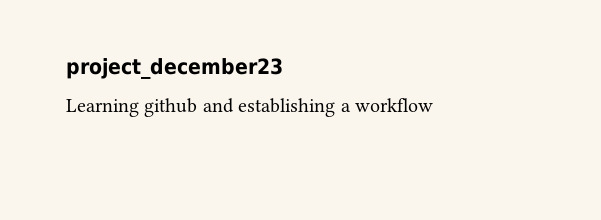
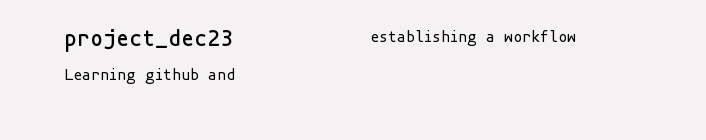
- project_december23
+ project_dec23

